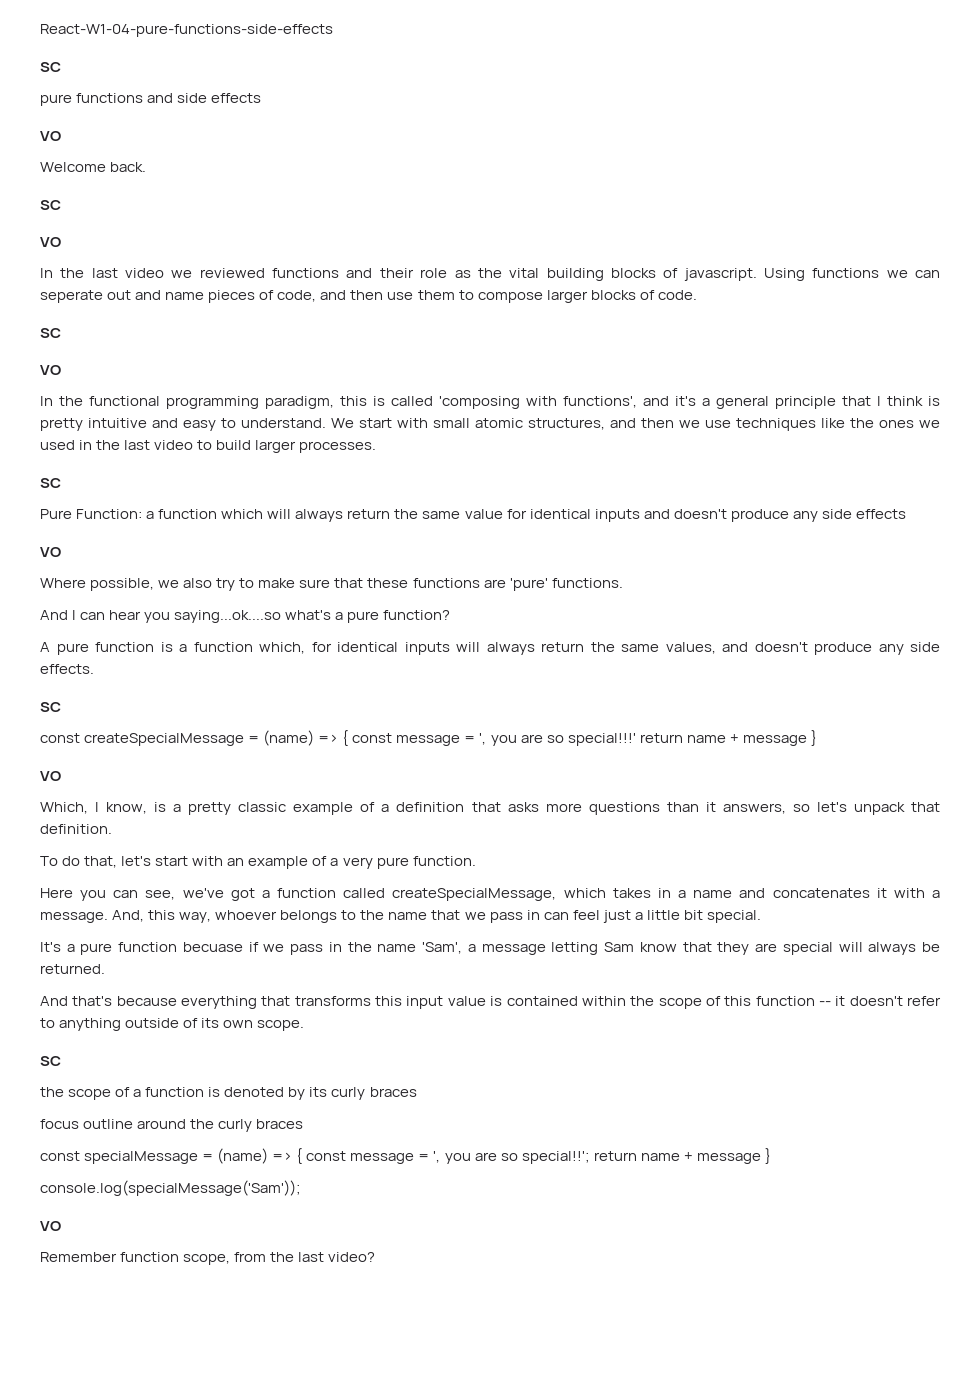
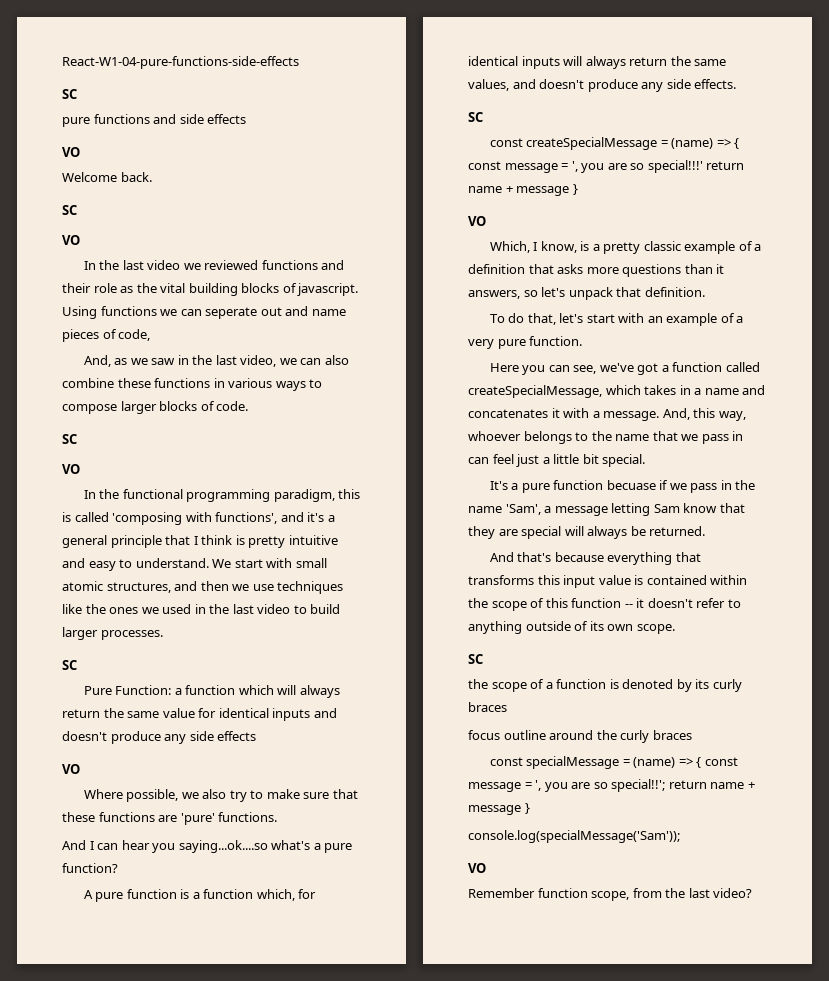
- Using functions we can seperate out and name pieces of code, and then use them to compose larger blocks of code.
+ Using functions we can seperate out and name pieces of code,
+ And, as we saw in the last video, we can also combine these functions in various ways to compose larger blocks of code.

